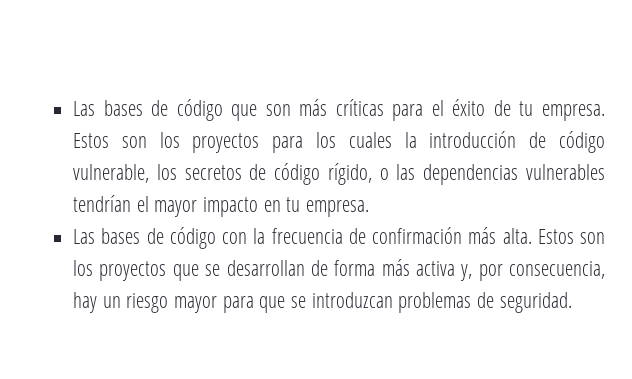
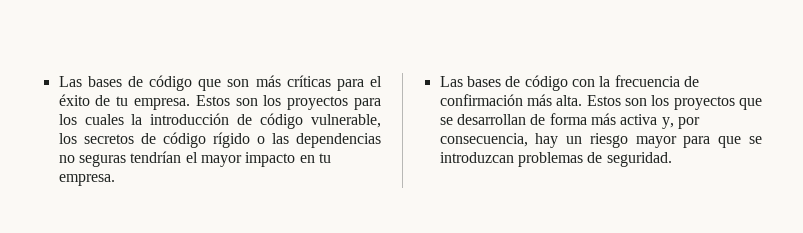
- Estos son los proyectos para los cuales la introducción de código vulnerable, los secretos de código rígido, o las dependencias vulnerables tendrían el mayor impacto en tu empresa.
+ Estos son los proyectos para los cuales la introducción de código vulnerable, los secretos de código rígido o las dependencias no seguras tendrían el mayor impacto en tu empresa.

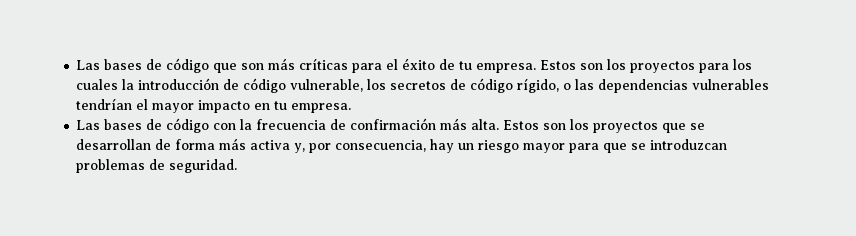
- Estos son los proyectos para los cuales la introducción de código vulnerable, los secretos de código rígido o las dependencias no seguras tendrían el mayor impacto en tu empresa.
+ Estos son los proyectos para los cuales la introducción de código vulnerable, los secretos de código rígido, o las dependencias vulnerables tendrían el mayor impacto en tu empresa.

